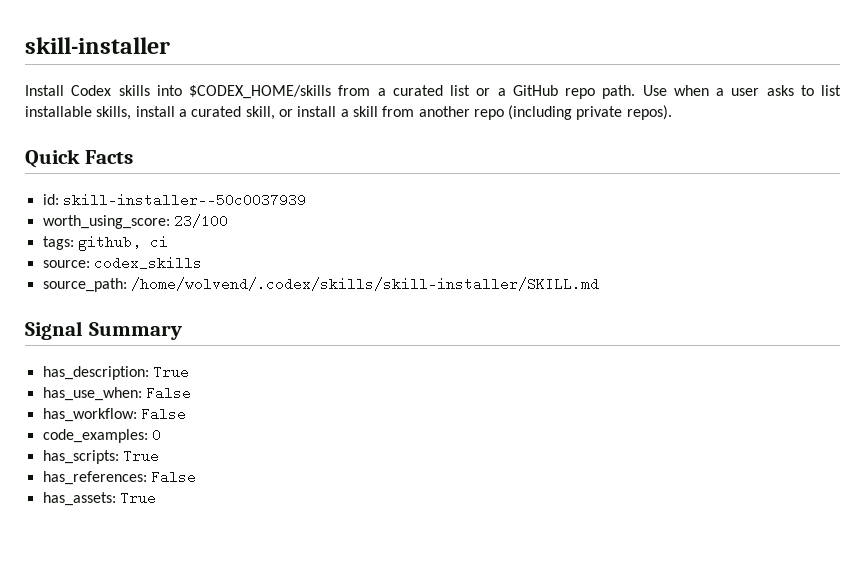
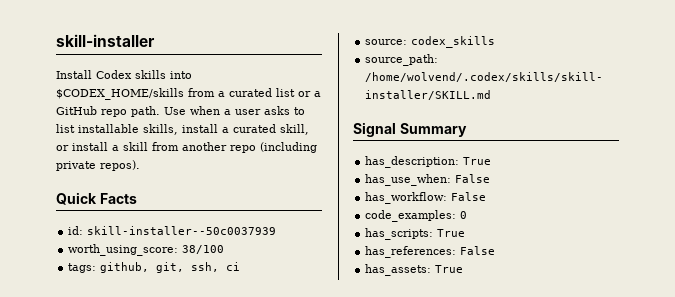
- worth_using_score: 23/100
+ worth_using_score: 38/100
- tags: github, ci
+ tags: github, git, ssh, ci

